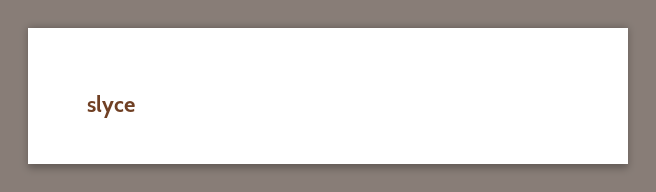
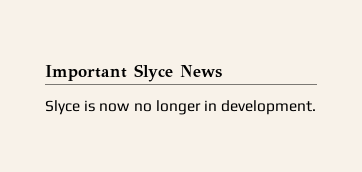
- slyce
+ Important Slyce News
+ Slyce is now no longer in development.

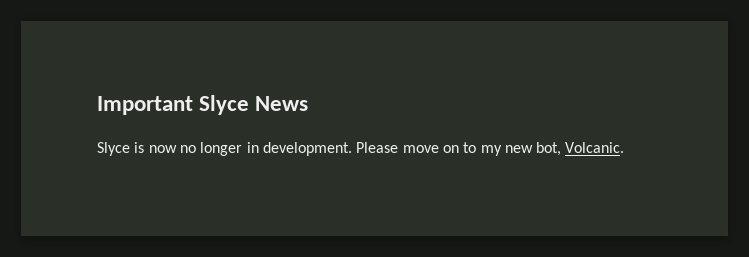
+ Please move on to my new bot, Volcanic.

